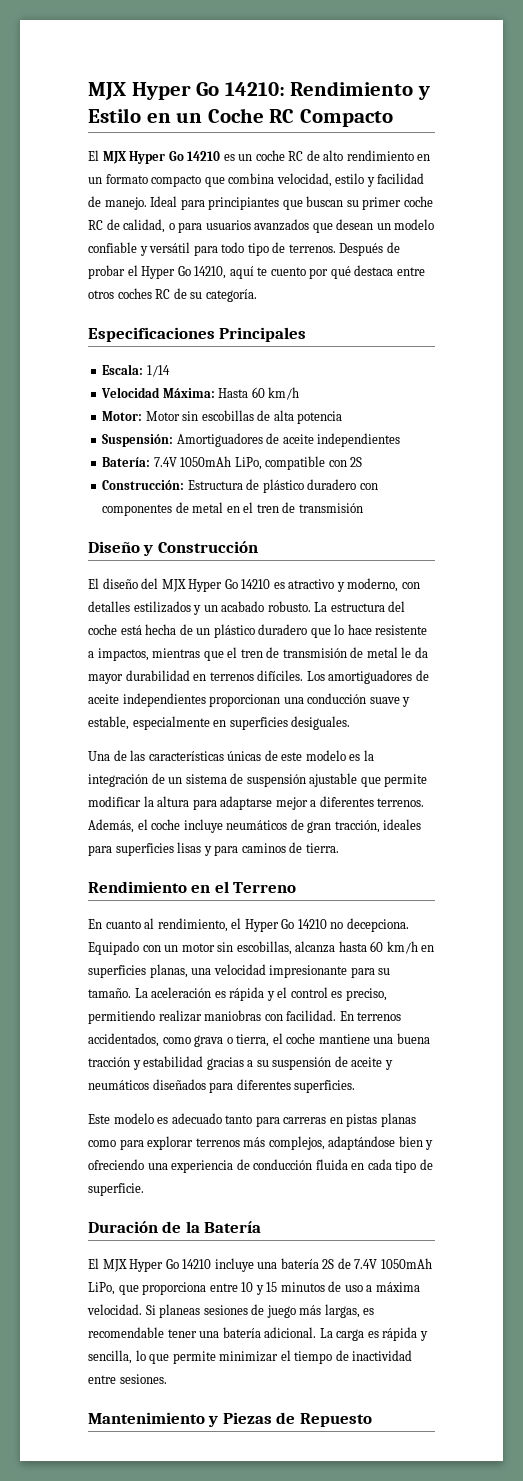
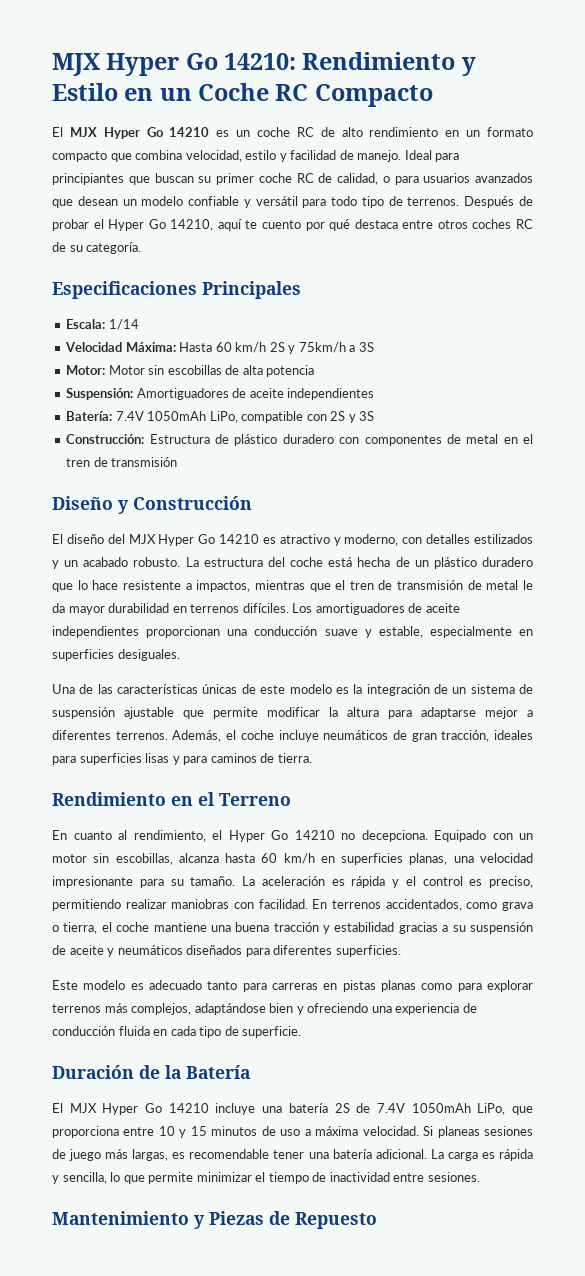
- Velocidad Máxima: Hasta 60 km/h
+ Velocidad Máxima: Hasta 60 km/h 2S y 75km/h a 3S
- Batería: 7.4V 1050mAh LiPo, compatible con 2S
+ Batería: 7.4V 1050mAh LiPo, compatible con 2S y 3S

